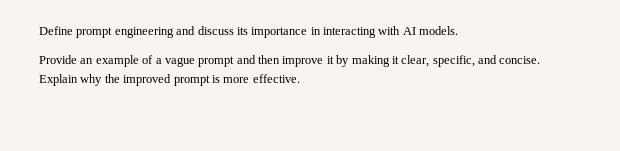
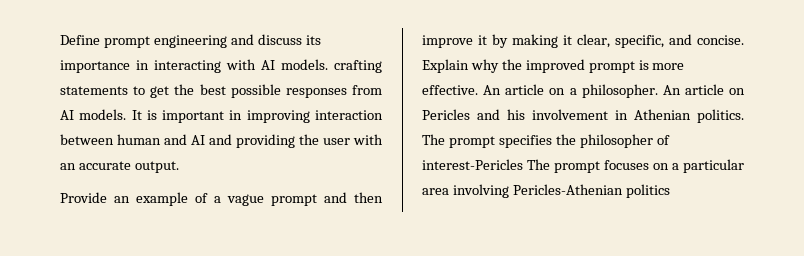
- Define prompt engineering and discuss its importance in interacting with AI models.
+ Define prompt engineering and discuss its importance in interacting with AI models. crafting statements to get the best possible responses from AI models. It is important in improving interaction between human and AI and providing the user with an accurate output.
+ An article on a philosopher. An article on Pericles and his involvement in Athenian politics. The prompt specifies the philosopher of interest-Pericles The prompt focuses on a particular area involving Pericles-Athenian politics

